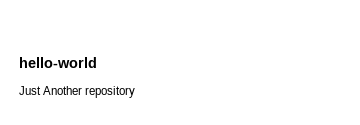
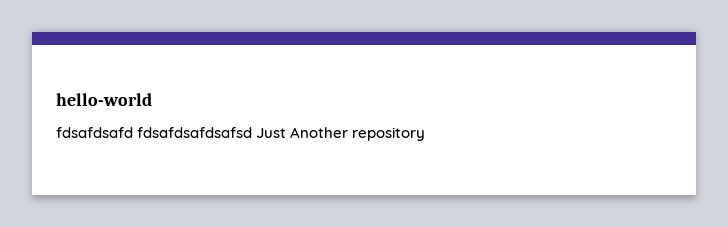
- Just Another repository
+ fdsafdsafd fdsafdsafdsafsd Just Another repository

